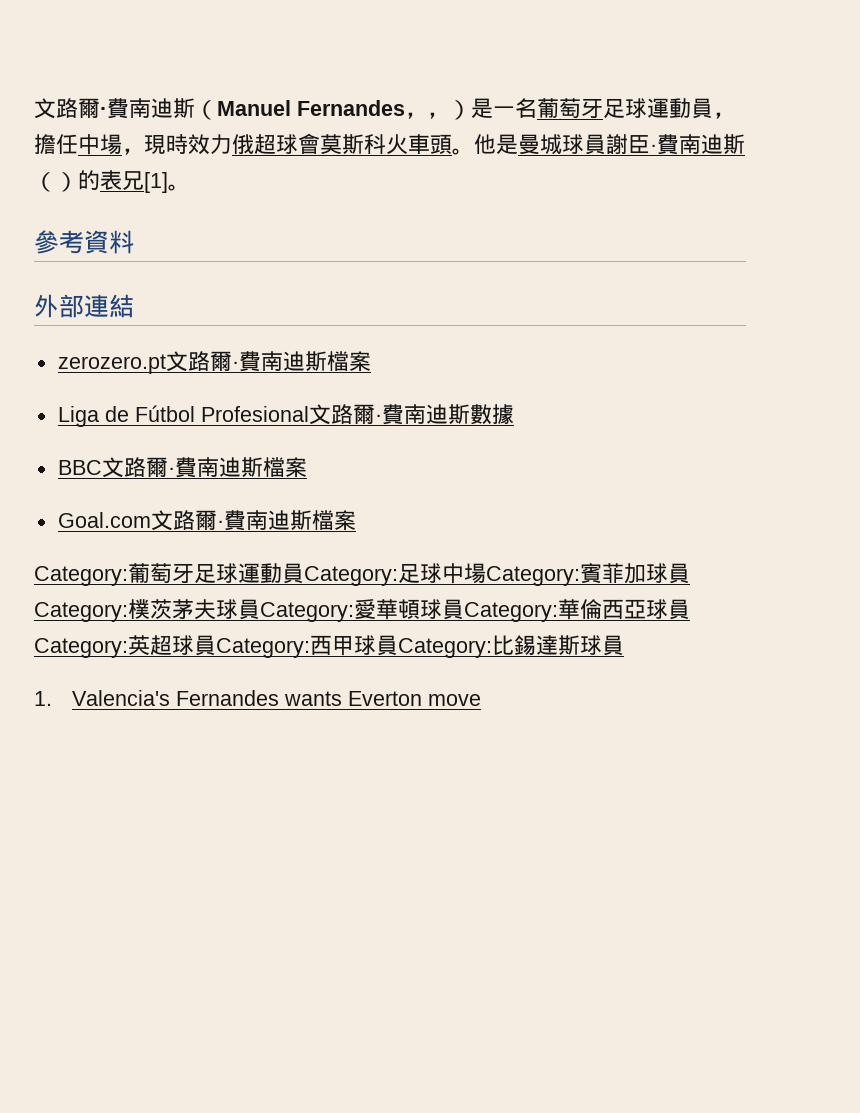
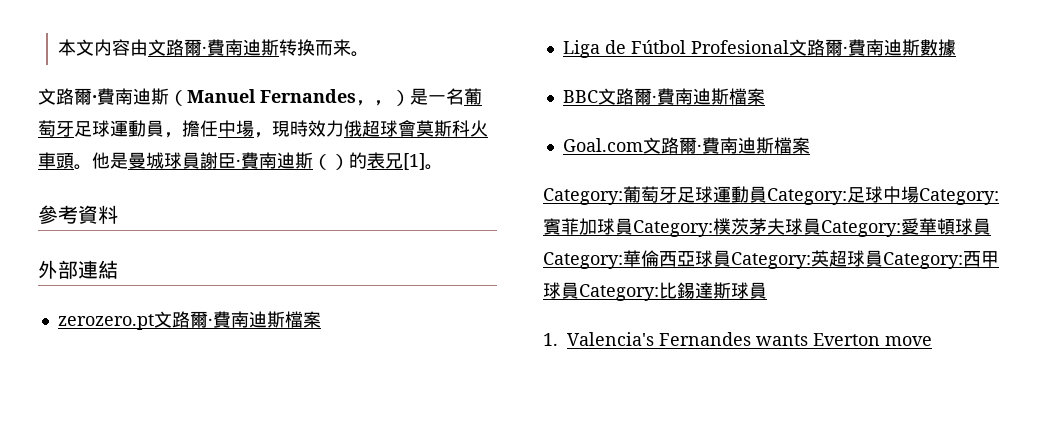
+ 本文内容由文路爾·費南迪斯转换而来。

